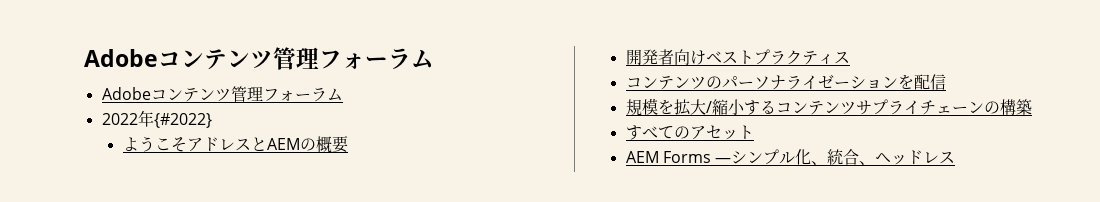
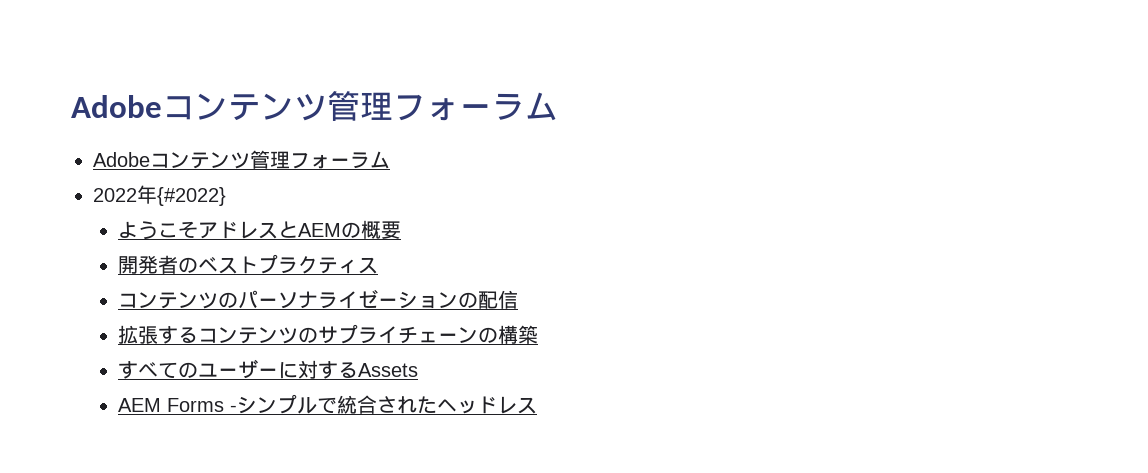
- 開発者向けベストプラクティス
+ 開発者のベストプラクティス
- コンテンツのパーソナライゼーションを配信
+ コンテンツのパーソナライゼーションの配信
- 規模を拡大/縮小するコンテンツサプライチェーンの構築
+ 拡張するコンテンツのサプライチェーンの構築
- すべてのアセット
+ すべてのユーザーに対するAssets
- AEM Forms —シンプル化、統合、ヘッドレス
+ AEM Forms -シンプルで統合されたヘッドレス

